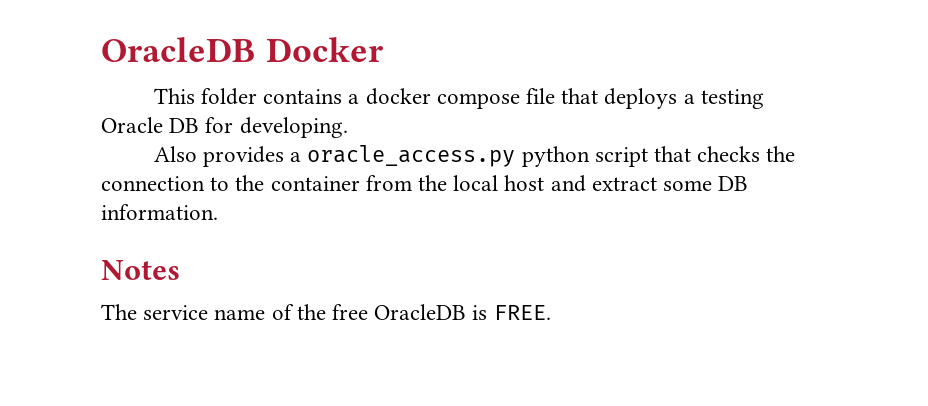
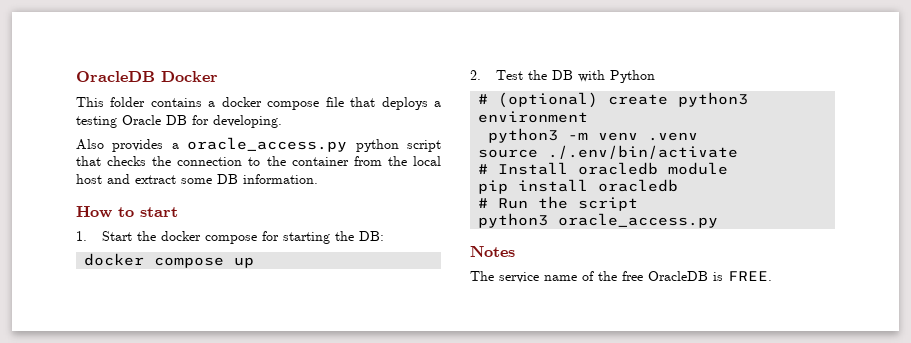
+ How to start
+ 1. Start the docker compose for starting the DB:
+ docker compose up
+ 2. Test the DB with Python
+ # (optional) create python3 environment
+ python3 -m venv .venv
+ source ./.env/bin/activate
+ # Install oracledb module
+ pip install oracledb
+ # Run the script
+ python3 oracle_access.py

